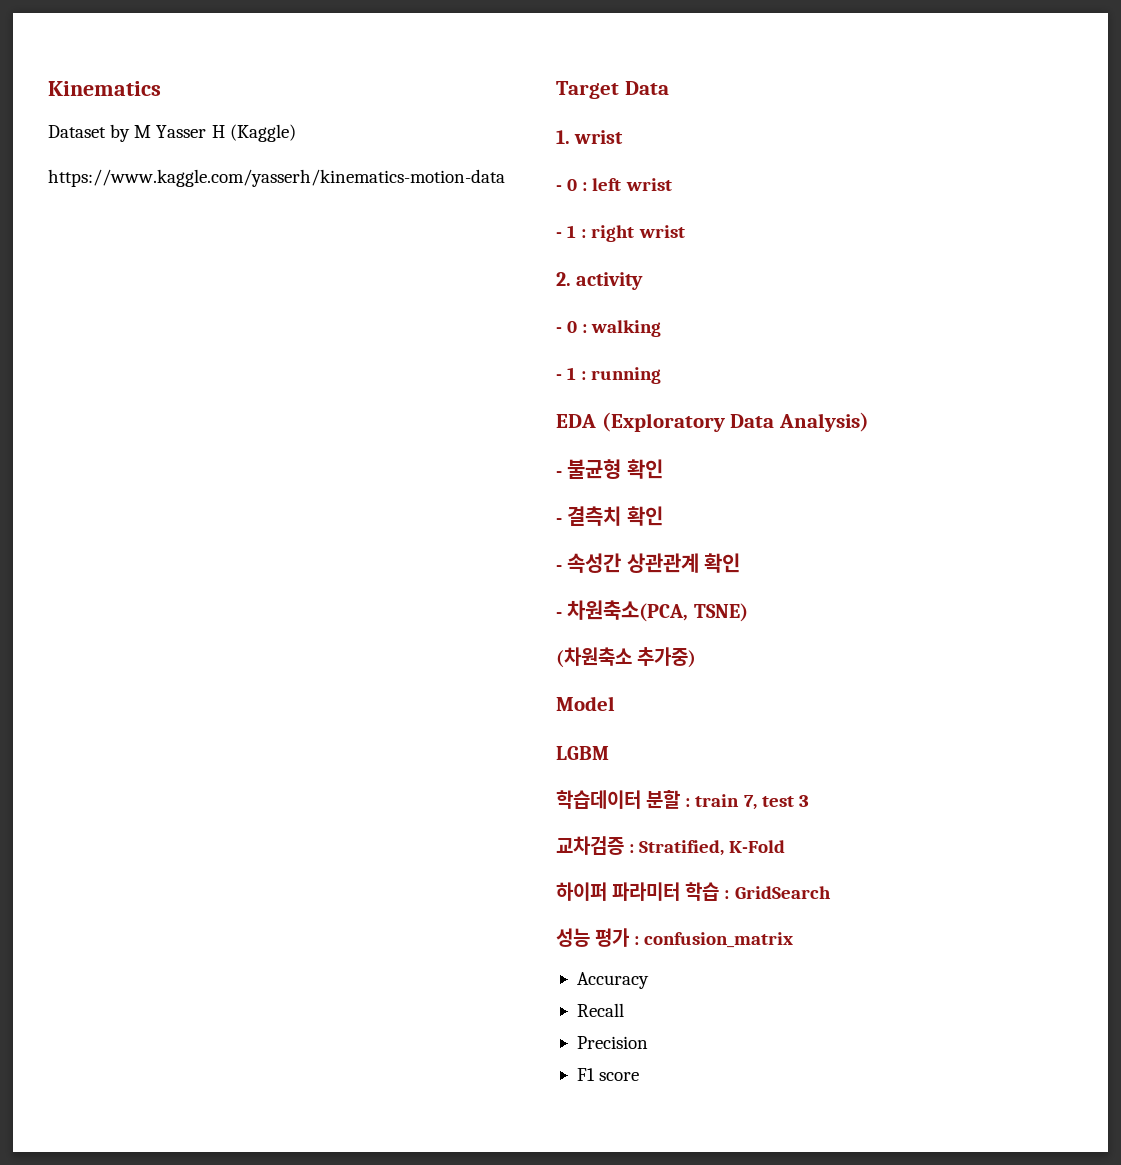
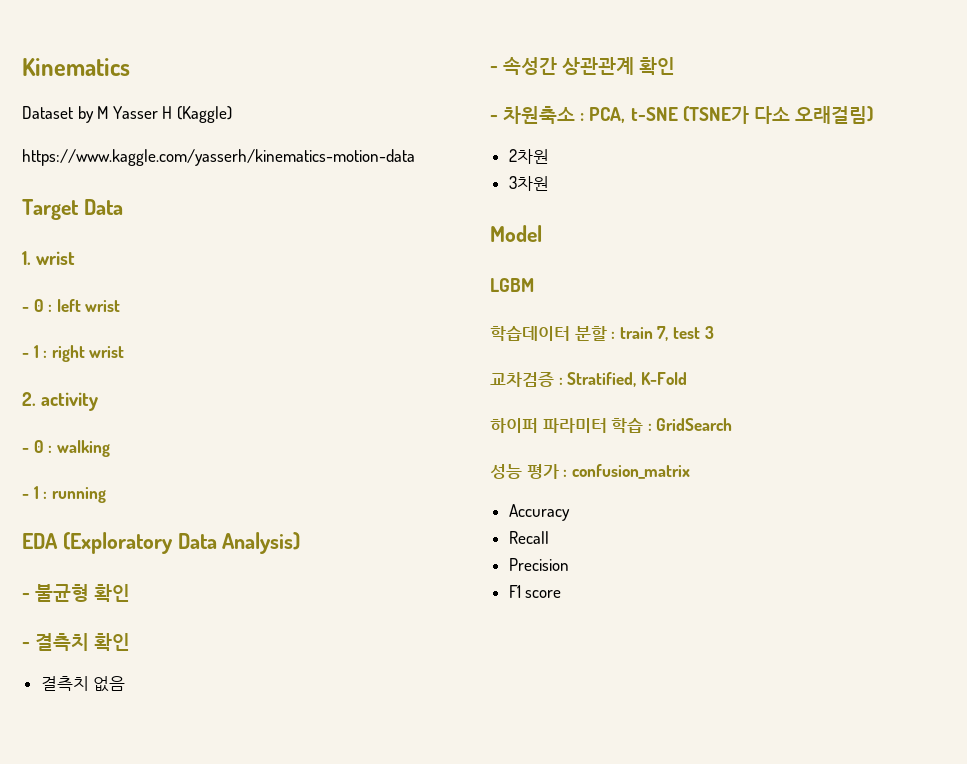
+ 결측치 없음
- - 차원축소(PCA, TSNE)
- (차원축소 추가중)
+ - 차원축소 : PCA, t-SNE (TSNE가 다소 오래걸림)
+ 2차원
+ 3차원

